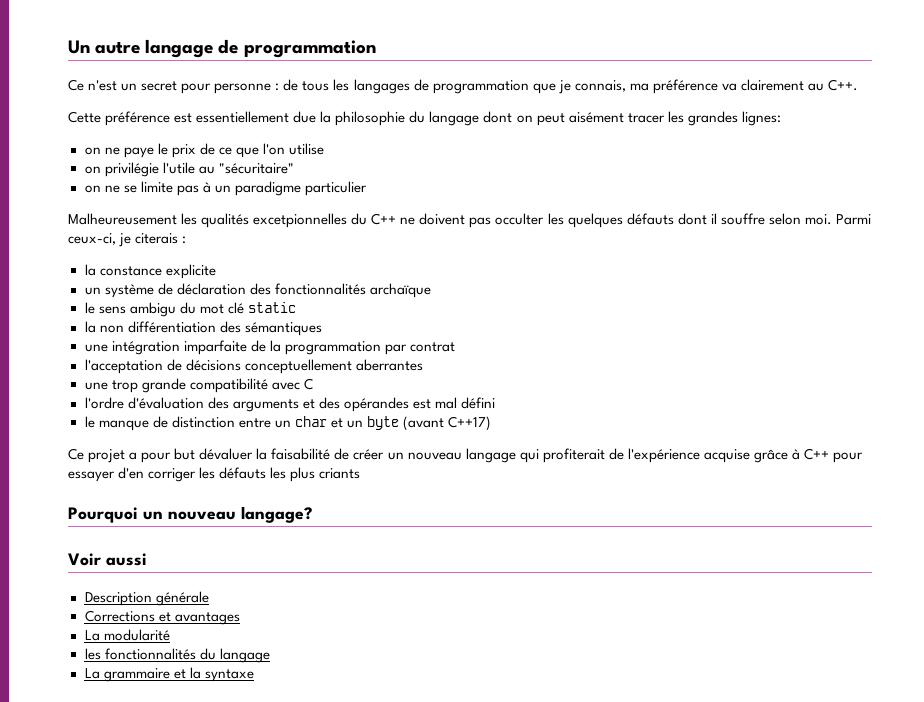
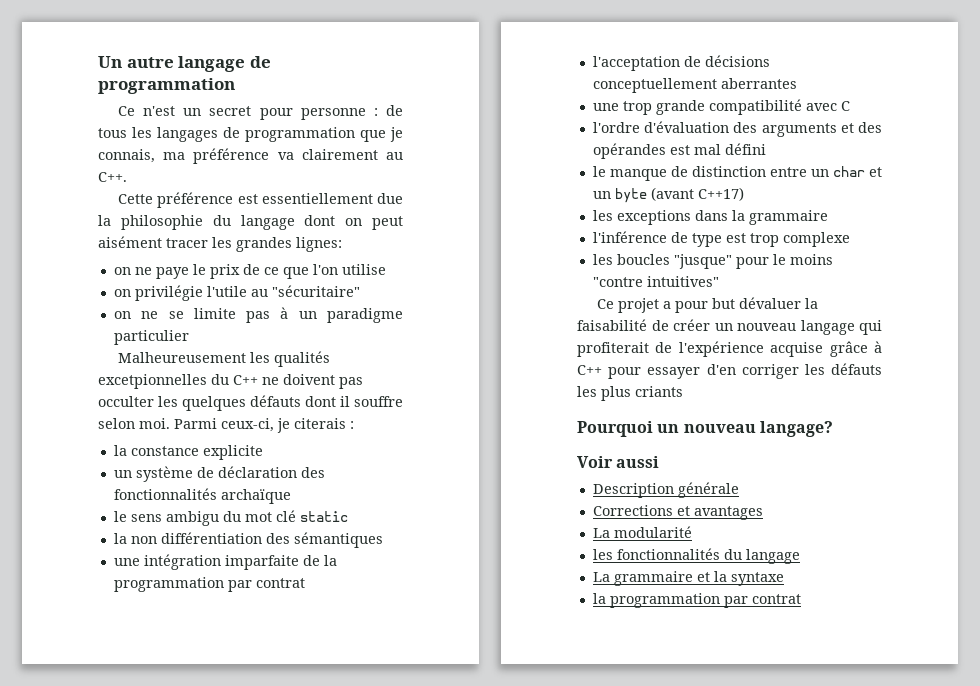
+ les exceptions dans la grammaire
+ l'inférence de type est trop complexe
+ les boucles "jusque" pour le moins "contre intuitives"
  La grammaire et la syntaxe
+ la programmation par contrat

